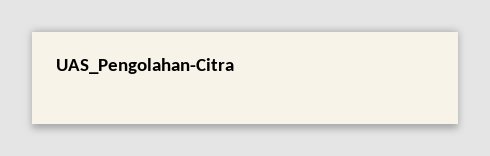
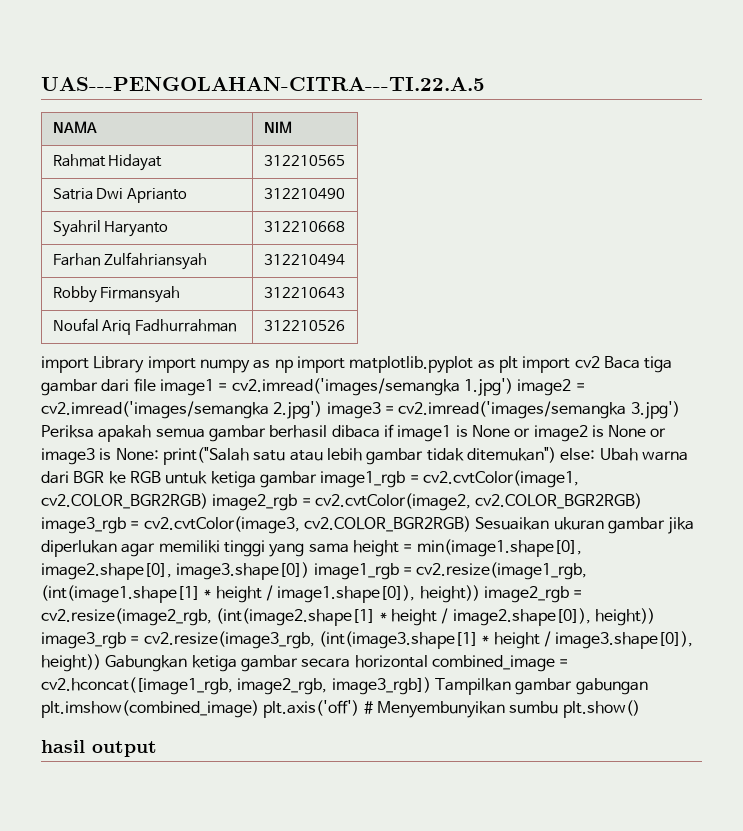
- UAS_Pengolahan-Citra
+ UAS---PENGOLAHAN-CITRA---TI.22.A.5
+ NAMA | NIM
+ Rahmat Hidayat | 312210565
+ Satria Dwi Aprianto | 312210490
+ Syahril Haryanto | 312210668
+ Farhan Zulfahriansyah | 312210494
+ Robby Firmansyah | 312210643
+ Noufal Ariq Fadhurrahman | 312210526
+ import Library import numpy as np import matplotlib.pyplot as plt import cv2 Baca tiga gambar dari file image1 = cv2.imread('images/semangka 1.jpg') image2 = cv2.imread('images/semangka 2.jpg') image3 = cv2.imread('images/semangka 3.jpg') Periksa apakah semua gambar berhasil dibaca if image1 is None or image2 is None or image3 is None: print("Salah satu atau lebih gambar tidak ditemukan") else: Ubah warna dari BGR ke RGB untuk ketiga gambar image1_rgb = cv2.cvtColor(image1, cv2.COLOR_BGR2RGB) image2_rgb = cv2.cvtColor(image2, cv2.COLOR_BGR2RGB) image3_rgb = cv2.cvtColor(image3, cv2.COLOR_BGR2RGB) Sesuaikan ukuran gambar jika diperlukan agar memiliki tinggi yang sama height = min(image1.shape[0], image2.shape[0], image3.shape[0]) image1_rgb = cv2.resize(image1_rgb, (int(image1.shape[1] * height / image1.shape[0]), height)) image2_rgb = cv2.resize(image2_rgb, (int(image2.shape[1] * height / image2.shape[0]), height)) image3_rgb = cv2.resize(image3_rgb, (int(image3.shape[1] * height / image3.shape[0]), height)) Gabungkan ketiga gambar secara horizontal combined_image = cv2.hconcat([image1_rgb, image2_rgb, image3_rgb]) Tampilkan gambar gabungan plt.imshow(combined_image) plt.axis('off') # Menyembunyikan sumbu plt.show()
+ hasil output

